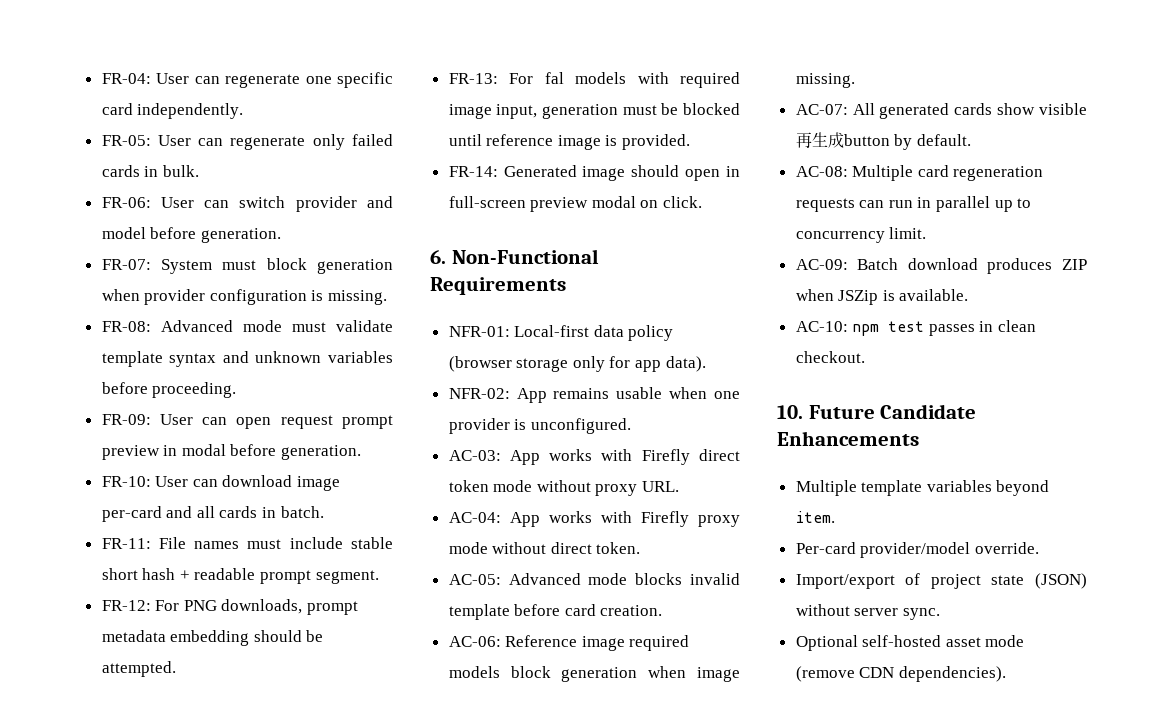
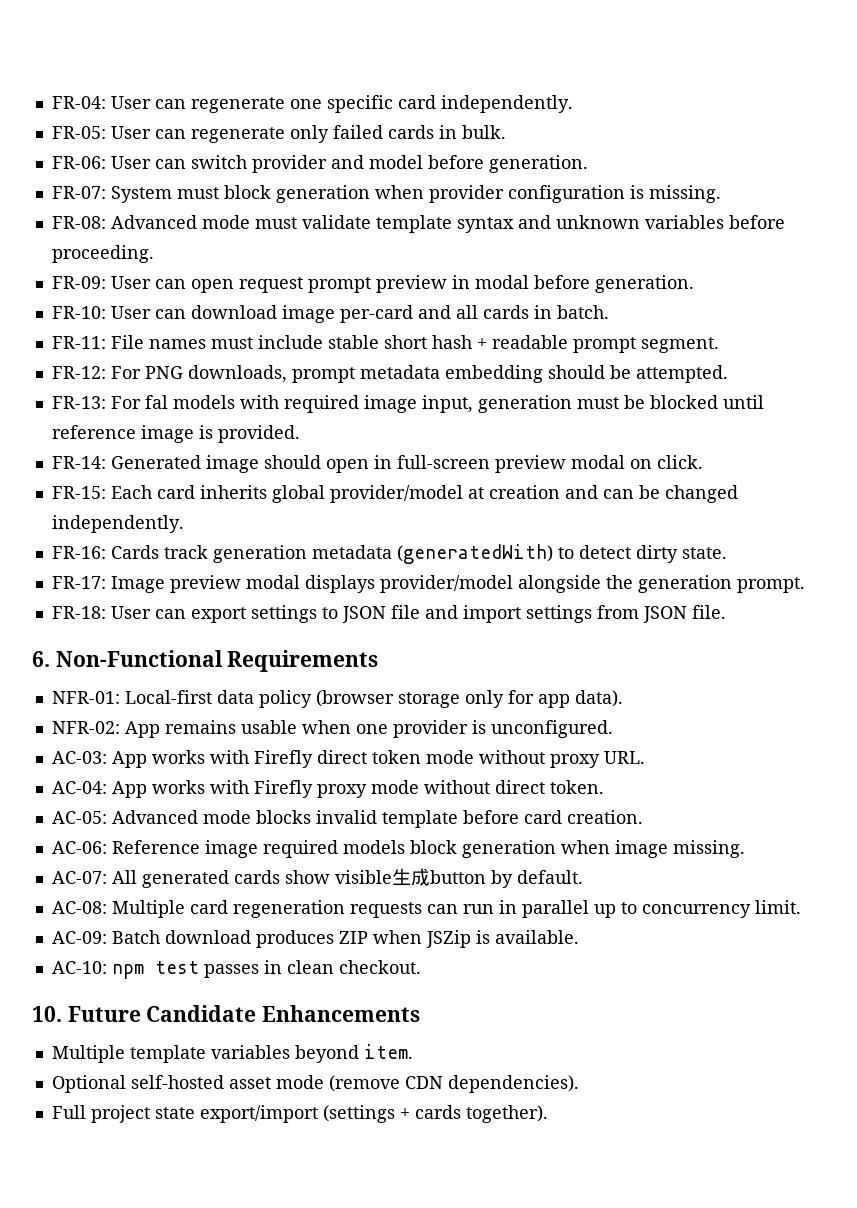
+ FR-15: Each card inherits global provider/model at creation and can be changed independently.
+ FR-16: Cards track generation metadata (generatedWith) to detect dirty state.
+ FR-17: Image preview modal displays provider/model alongside the generation prompt.
+ FR-18: User can export settings to JSON file and import settings from JSON file.
- AC-07: All generated cards show visible再生成button by default.
+ AC-07: All generated cards show visible生成button by default.
- Per-card provider/model override.
- Import/export of project state (JSON) without server sync.
+ Full project state export/import (settings + cards together).

